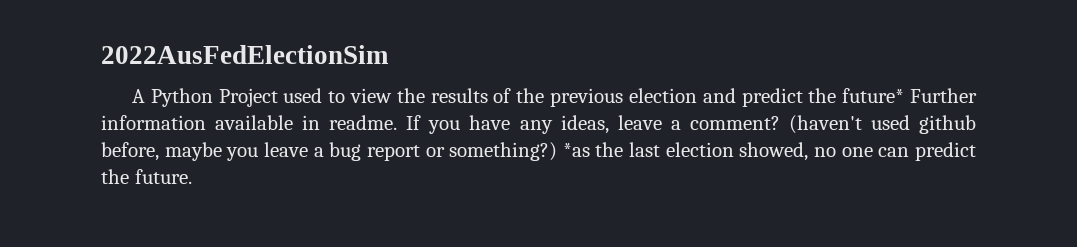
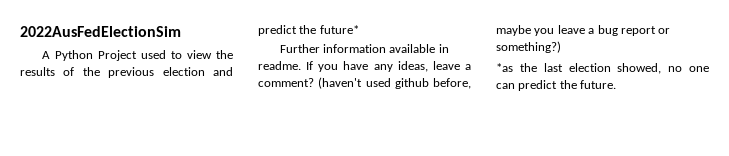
- A Python Project used to view the results of the previous election and predict the future* Further information available in readme.
+ A Python Project used to view the results of the previous election and predict the future*
+ Further information available in readme.
- (haven't used github before, maybe you leave a bug report or something?) *as the last election showed, no one can predict the future.
+ (haven't used github before, maybe you leave a bug report or something?)
+ *as the last election showed, no one can predict the future.

